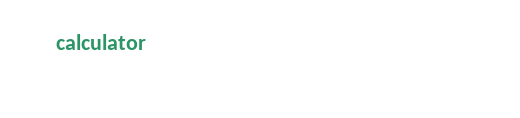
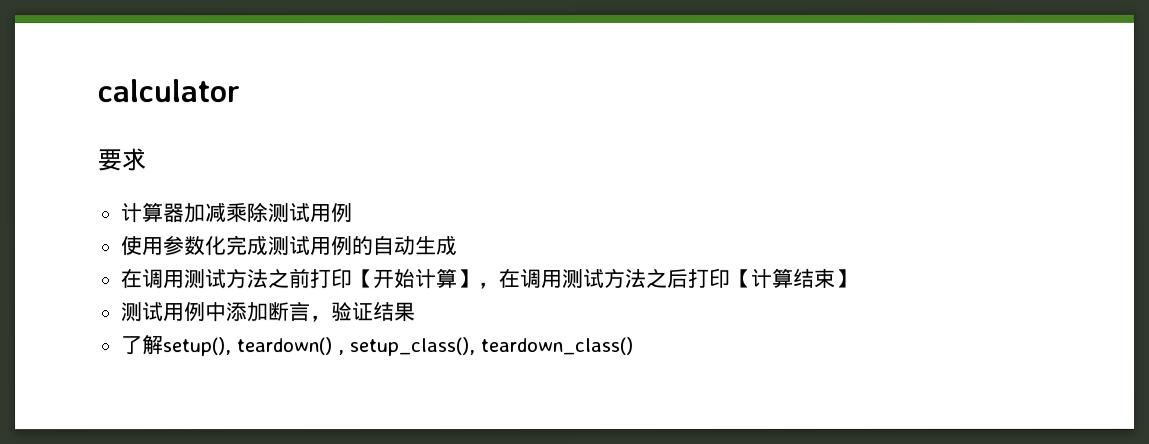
+ 要求
+ 计算器加减乘除测试用例
+ 使用参数化完成测试用例的自动生成
+ 在调用测试方法之前打印【开始计算】，在调用测试方法之后打印【计算结束】
+ 测试用例中添加断言，验证结果
+ 了解setup(), teardown() , setup_class(), teardown_class()

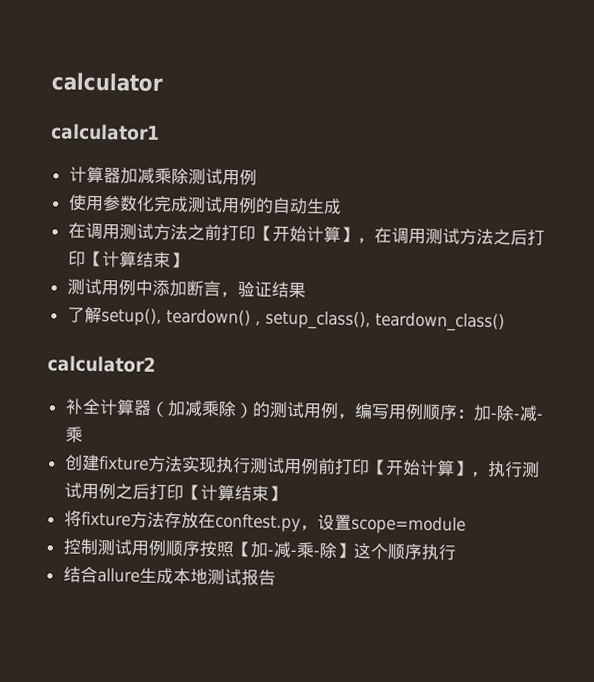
- 要求
+ calculator1
+ calculator2
+ 补全计算器（加减乘除）的测试用例，编写用例顺序：加-除-减-乘
+ 创建fixture方法实现执行测试用例前打印【开始计算】，执行测试用例之后打印【计算结束】
+ 将fixture方法存放在conftest.py，设置scope=module
+ 控制测试用例顺序按照【加-减-乘-除】这个顺序执行
+ 结合allure生成本地测试报告

